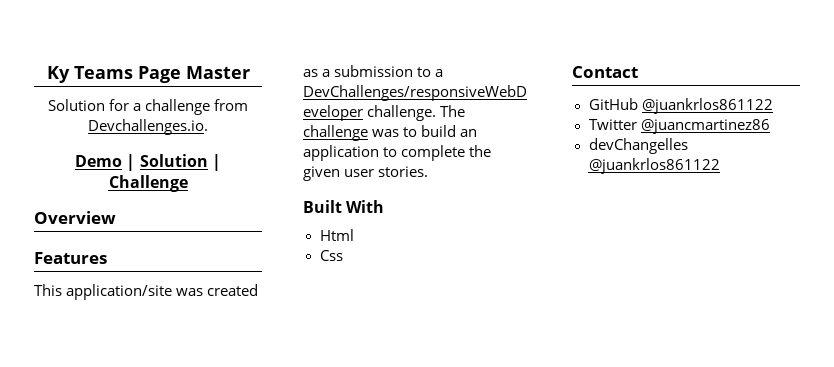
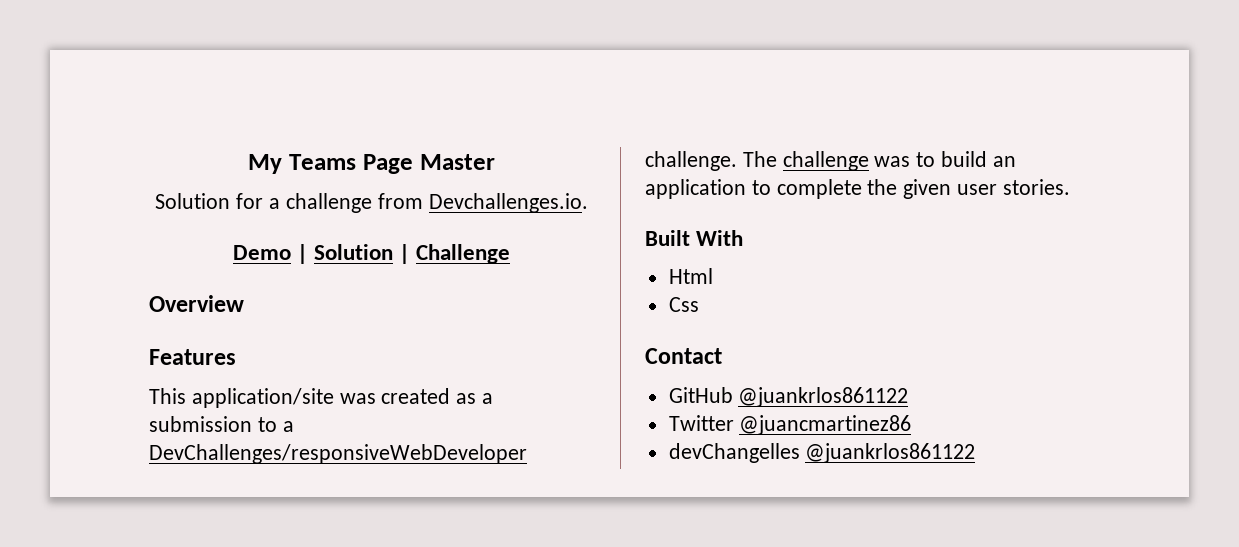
- Ky Teams Page Master
+ My Teams Page Master

